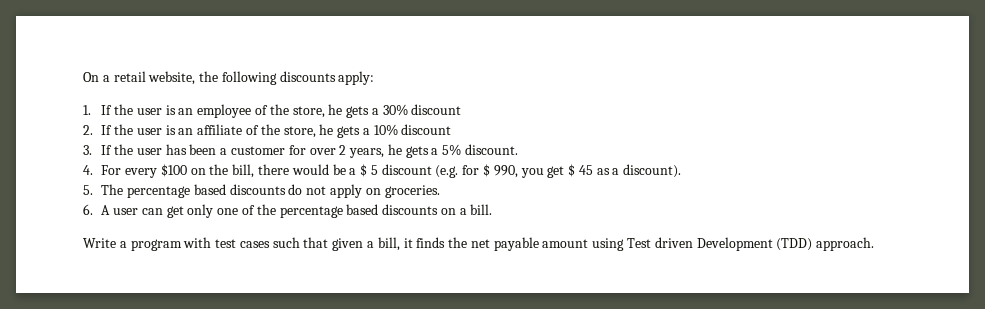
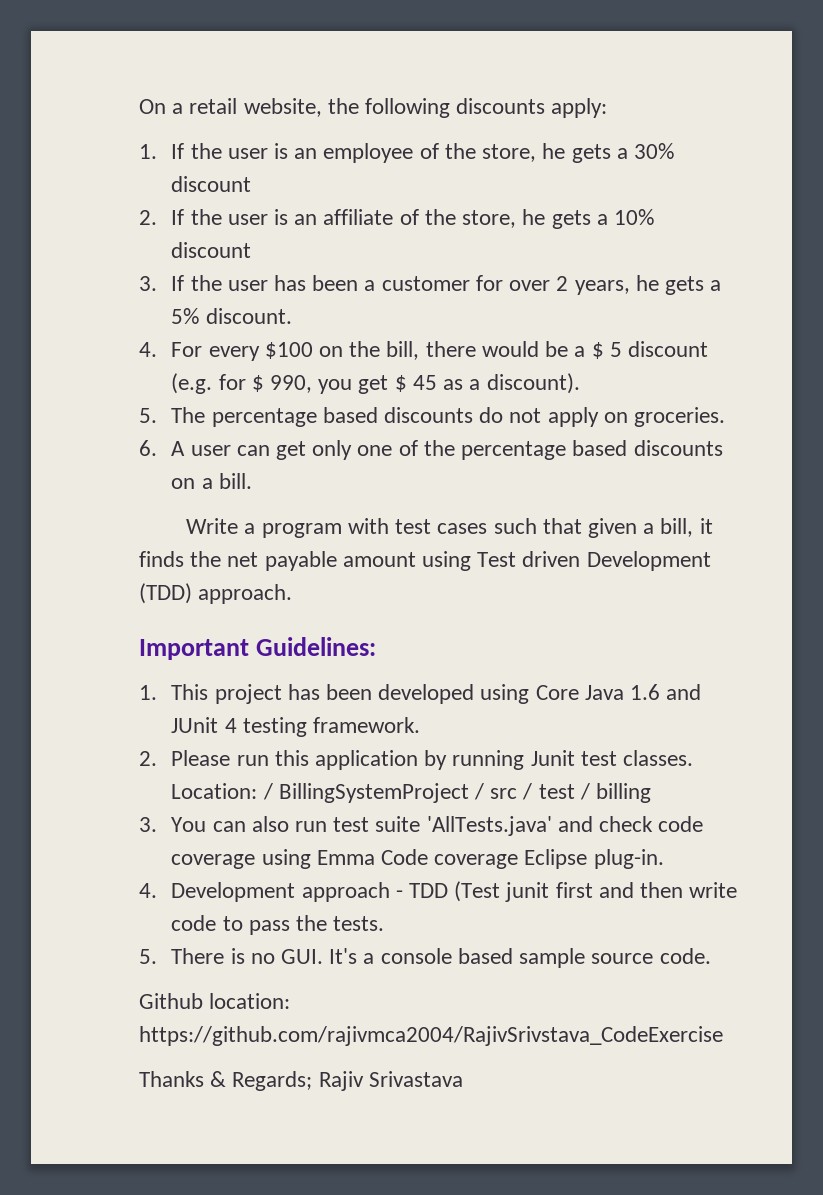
+ Important Guidelines:
+ 1. This project has been developed using Core Java 1.6 and JUnit 4 testing framework.
+ 2. Please run this application by running Junit test classes. Location: / BillingSystemProject / src / test / billing
+ 3. You can also run test suite 'AllTests.java' and check code coverage using Emma Code coverage Eclipse plug-in.
+ 4. Development approach - TDD (Test junit first and then write code to pass the tests.
+ 5. There is no GUI. It's a console based sample source code.
+ Github location: https://github.com/rajivmca2004/RajivSrivstava_CodeExercise
+ Thanks & Regards; Rajiv Srivastava

